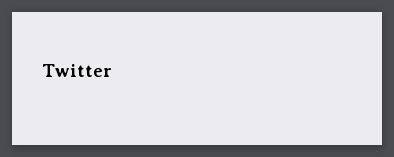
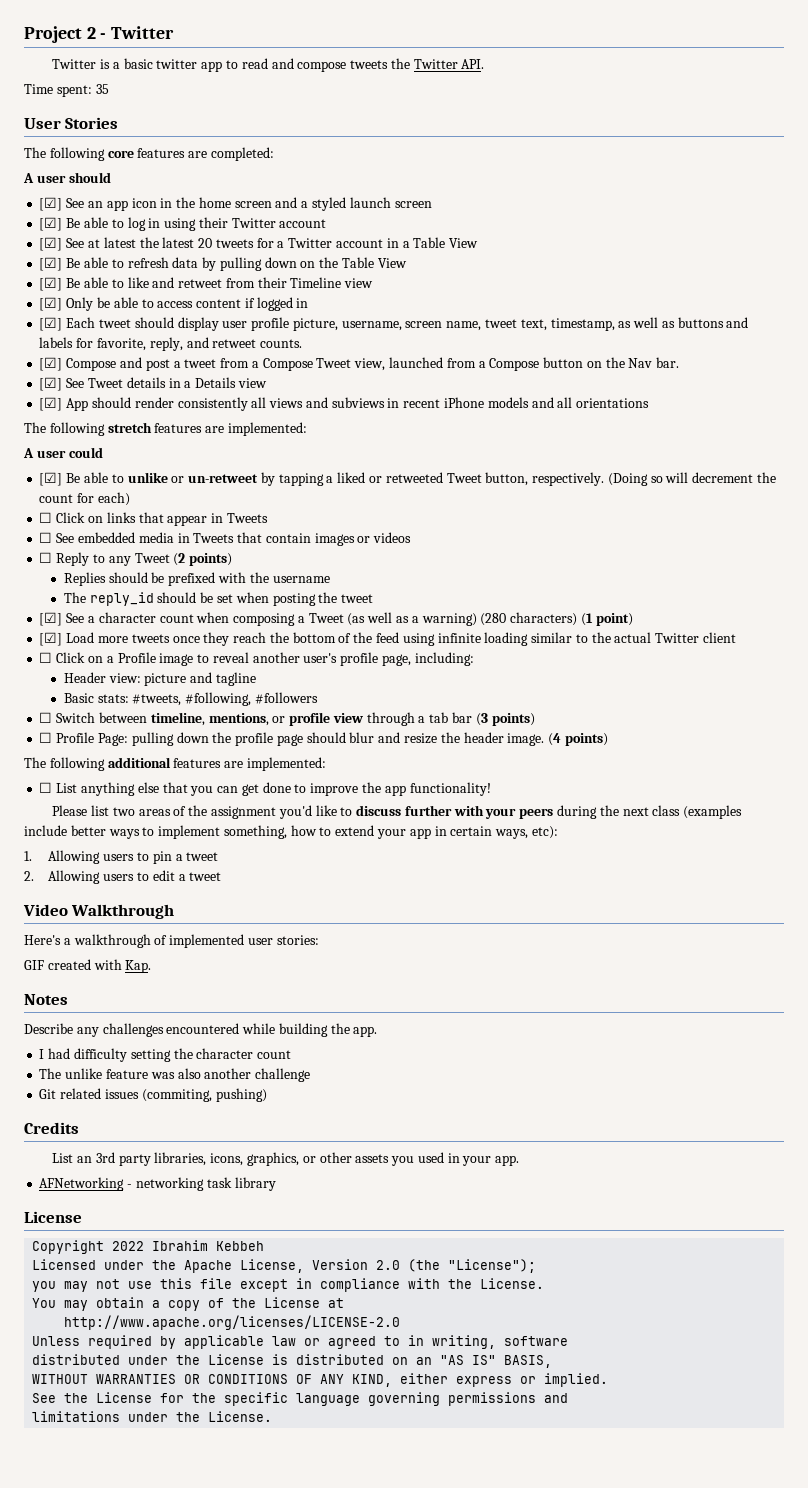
- Twitter
+ Project 2 - Twitter
+ Twitter is a basic twitter app to read and compose tweets the Twitter API.
+ Time spent: 35
+ User Stories
+ The following core features are completed:
+ A user should
+ [☑] See an app icon in the home screen and a styled launch screen
+ [☑] Be able to log in using their Twitter account
+ [☑] See at latest the latest 20 tweets for a Twitter account in a Table View
+ [☑] Be able to refresh data by pulling down on the Table View
+ [☑] Be able to like and retweet from their Timeline view
+ [☑] Only be able to access content if logged in
+ [☑] Each tweet should display user profile picture, username, screen name, tweet text, timestamp, as well as buttons and labels for favorite, reply, and retweet counts.
+ [☑] Compose and post a tweet from a Compose Tweet view, launched from a Compose button on the Nav bar.
+ [☑] See Tweet details in a Details view
+ [☑] App should render consistently all views and subviews in recent iPhone models and all orientations
+ The following stretch features are implemented:
+ A user could
+ [☑] Be able to unlike or un-retweet by tapping a liked or retweeted Tweet button, respectively. (Doing so will decrement the count for each)
+ ☐ Click on links that appear in Tweets
+ ☐ See embedded media in Tweets that contain images or videos
+ ☐ Reply to any Tweet (2 points)
+ Replies should be prefixed with the username
+ The reply_id should be set when posting the tweet
+ [☑] See a character count when composing a Tweet (as well as a warning) (280 characters) (1 point)
+ [☑] Load more tweets once they reach the bottom of the feed using infinite loading similar to the actual Twitter client
+ ☐ Click on a Profile image to reveal another user's profile page, including:
+ Header view: picture and tagline
+ Basic stats: #tweets, #following, #followers
+ ☐ Switch between timeline, mentions, or profile view through a tab bar (3 points)
+ ☐ Profile Page: pulling down the profile page should blur and resize the header image. (4 points)
+ The following additional features are implemented:
+ ☐ List anything else that you can get done to improve the app functionality!
+ Please list two areas of the assignment you'd like to discuss further with your peers during the next class (examples include better ways to implement something, how to extend your app in certain ways, etc):
+ 1. Allowing users to pin a tweet
+ 2. Allowing users to edit a tweet
+ Video Walkthrough
+ Here's a walkthrough of implemented user stories:
+ GIF created with Kap.
+ Notes
+ Describe any challenges encountered while building the app.
+ I had difficulty setting the character count
+ The unlike feature was also another challenge
+ Git related issues (commiting, pushing)
+ Credits
+ List an 3rd party libraries, icons, graphics, or other assets you used in your app.
+ AFNetworking - networking task library
+ License
+ Copyright 2022 Ibrahim Kebbeh
+ Licensed under the Apache License, Version 2.0 (the "License");
+ you may not use this file except in compliance with the License.
+ You may obtain a copy of the License at
+ http://www.apache.org/licenses/LICENSE-2.0
+ Unless required by applicable law or agreed to in writing, software
+ distributed under the License is distributed on an "AS IS" BASIS,
+ WITHOUT WARRANTIES OR CONDITIONS OF ANY KIND, either express or implied.
+ See the License for the specific language governing permissions and
+ limitations under the License.

